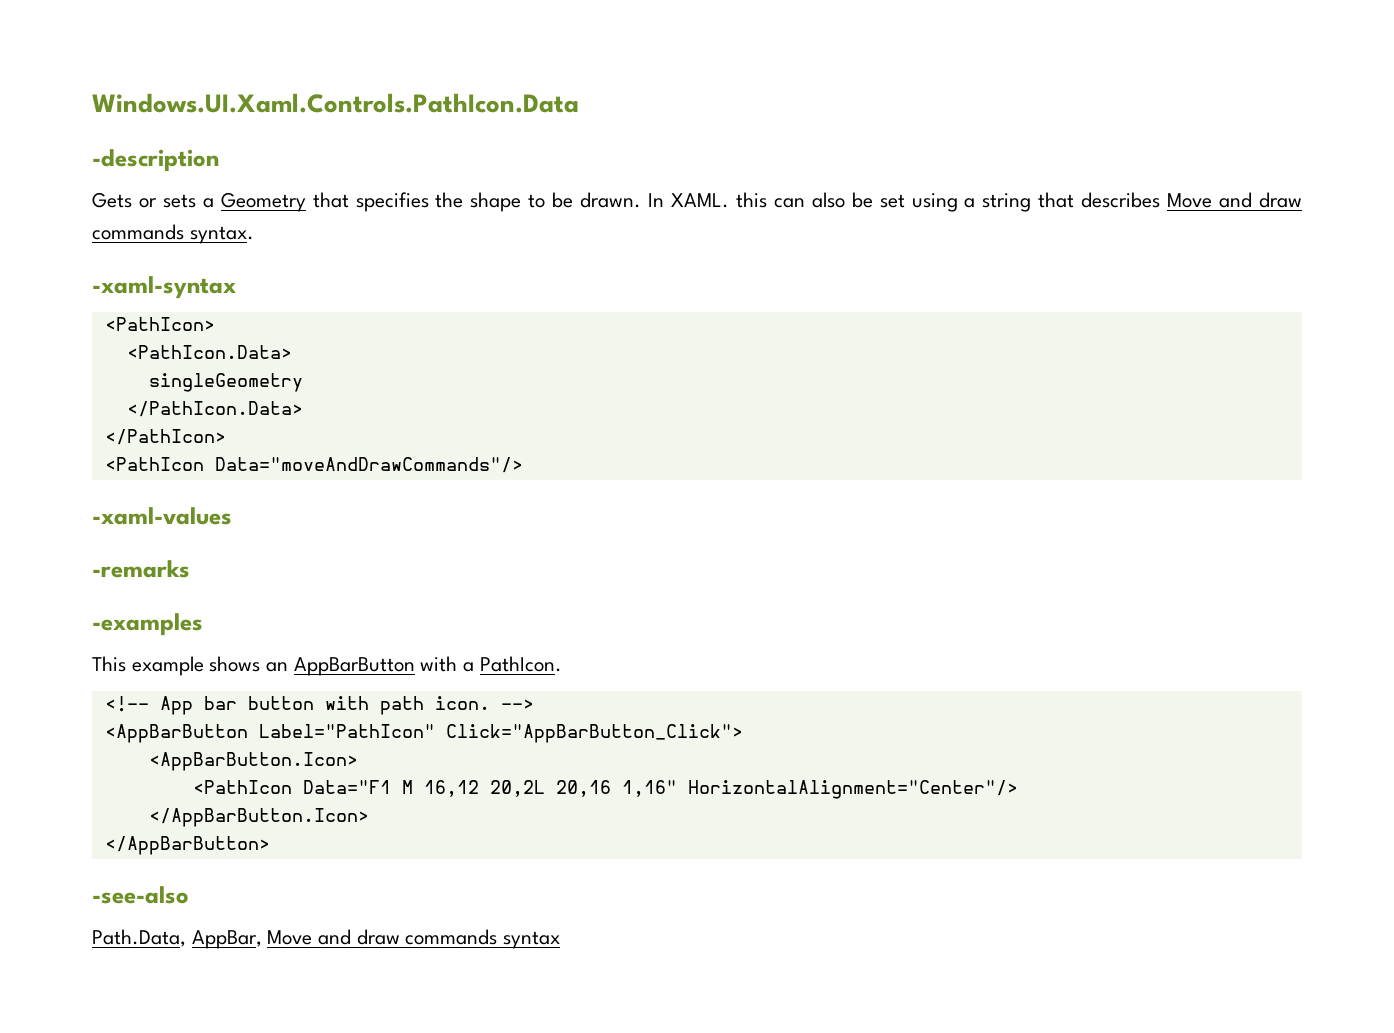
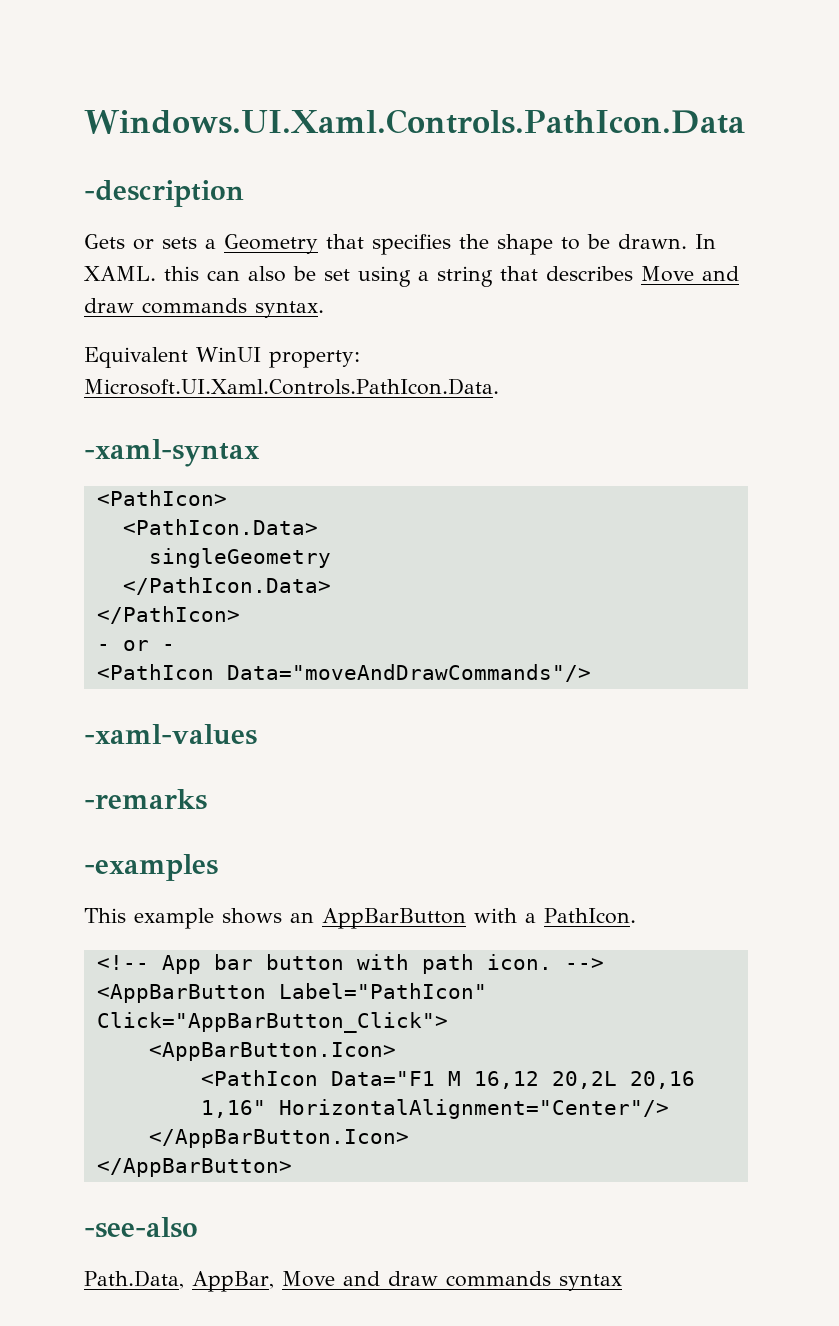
+ Equivalent WinUI property: Microsoft.UI.Xaml.Controls.PathIcon.Data.
+ - or -

